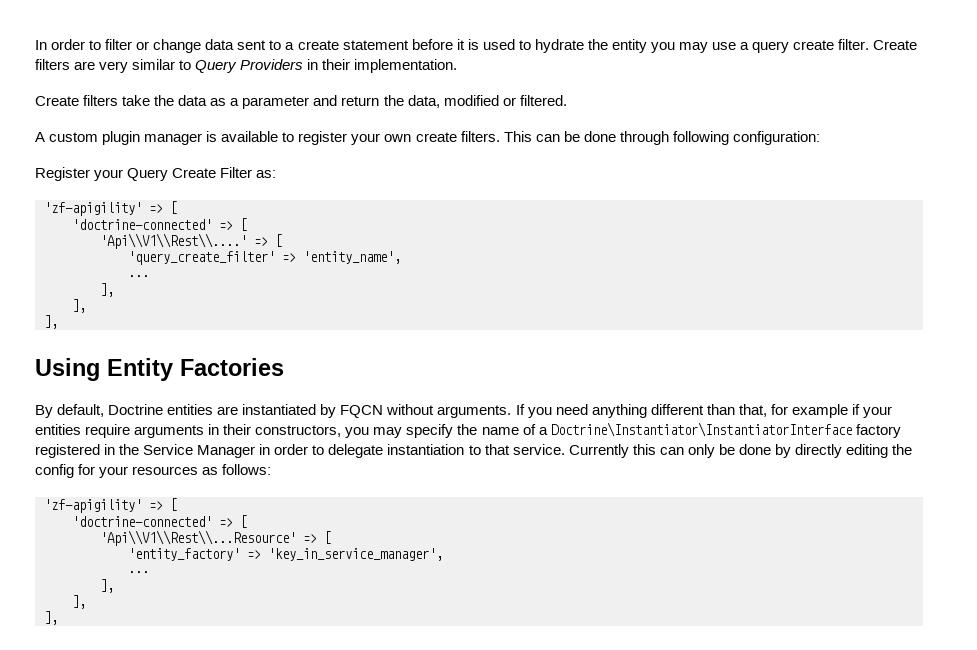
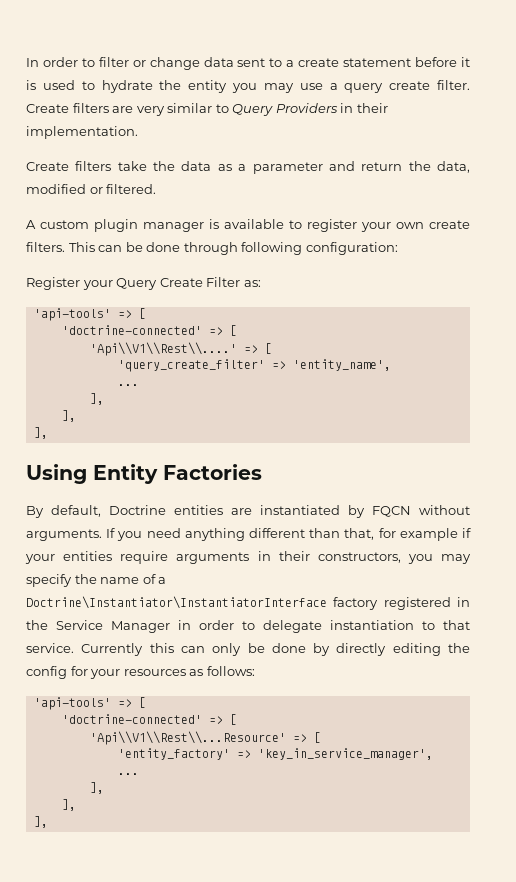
  Register your Query Create Filter as:
- 'zf-apigility' => [
+ 'api-tools' => [
  Currently this can only be done by directly editing the config for your resources as follows:
- 'zf-apigility' => [
+ 'api-tools' => [

